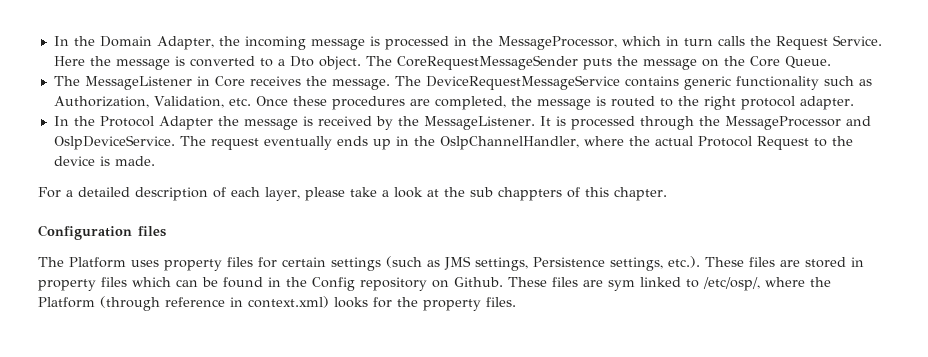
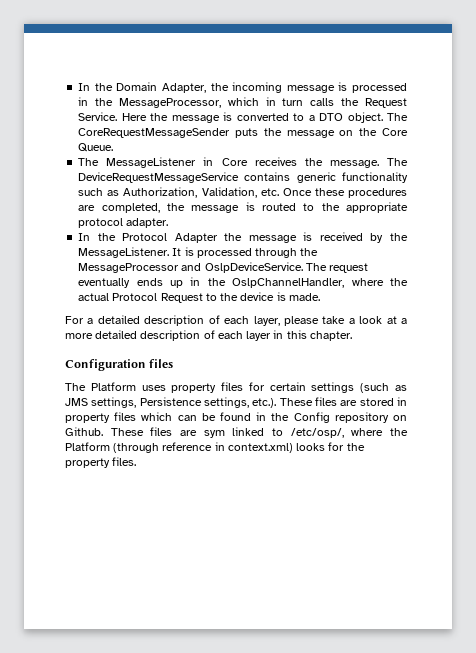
- Here the message is converted to a Dto object.
+ Here the message is converted to a DTO object.
- The DeviceRequestMessageService contains generic functionality such as Authorization, Validation, etc. Once these procedures are completed, the message is routed to the right protocol adapter.
+ The DeviceRequestMessageService contains generic functionality such as Authorization, Validation, etc. Once these procedures are completed, the message is routed to the appropriate protocol adapter.
- For a detailed description of each layer, please take a look at the sub chappters of this chapter.
+ For a detailed description of each layer, please take a look at a more detailed description of each layer in this chapter.

